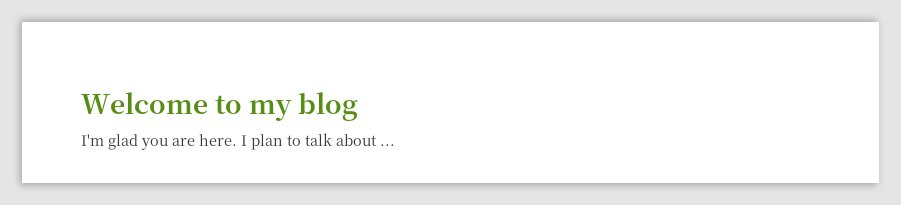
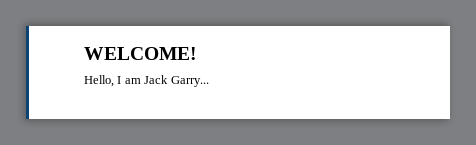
- Welcome to my blog
- I'm glad you are here. I plan to talk about ...
+ WELCOME!
+ Hello, I am Jack Garry...

